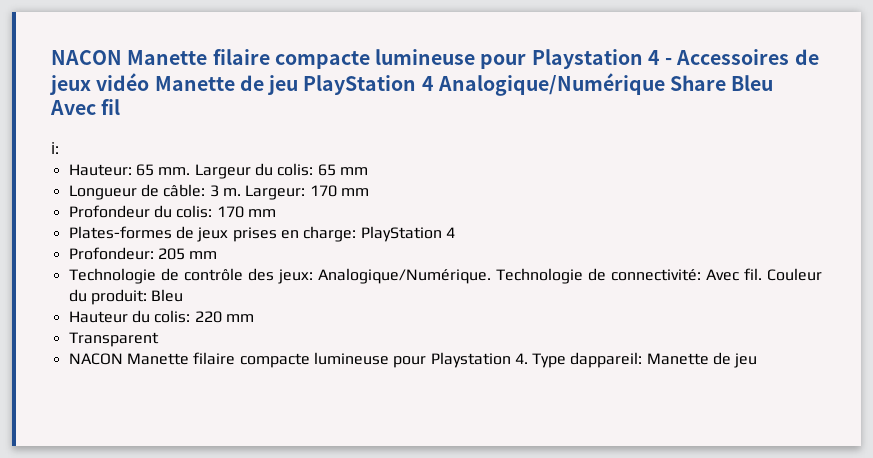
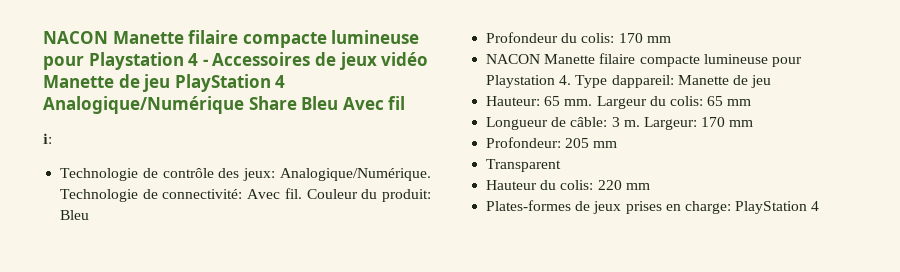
+ Technologie de contrôle des jeux: Analogique/Numérique. Technologie de connectivité: Avec fil. Couleur du produit: Bleu
+ Profondeur du colis: 170 mm
+ NACON Manette filaire compacte lumineuse pour Playstation 4. Type dappareil: Manette de jeu
- Profondeur du colis: 170 mm
+ Profondeur: 205 mm
+ Transparent
+ Hauteur du colis: 220 mm
- Profondeur: 205 mm
- Technologie de contrôle des jeux: Analogique/Numérique. Technologie de connectivité: Avec fil. Couleur du produit: Bleu
- Hauteur du colis: 220 mm
- Transparent
- NACON Manette filaire compacte lumineuse pour Playstation 4. Type dappareil: Manette de jeu

